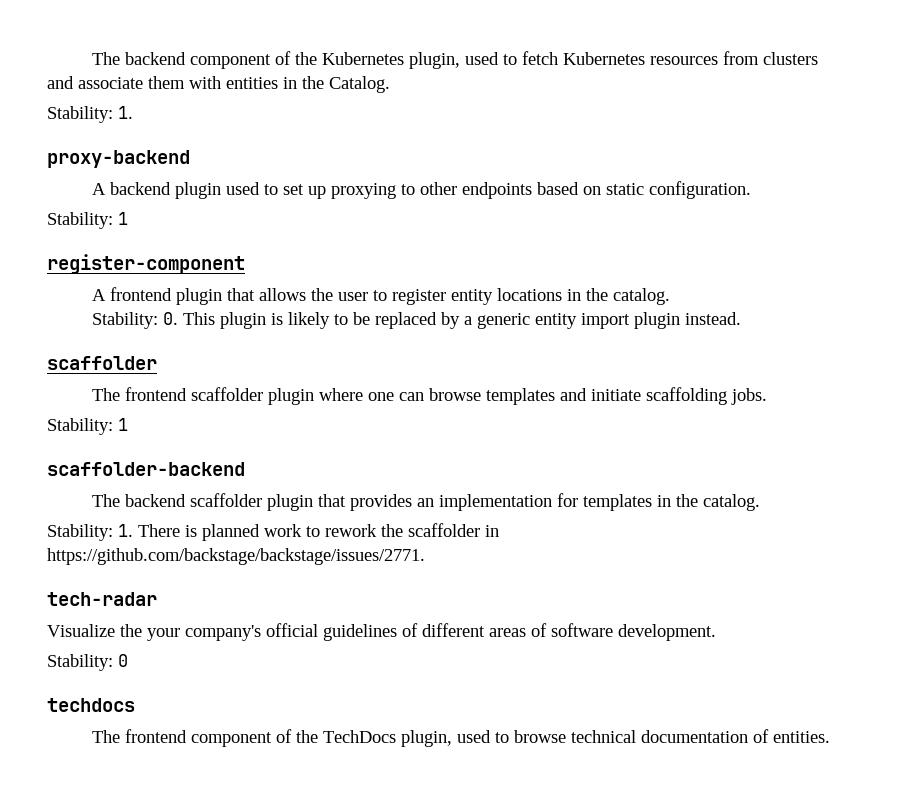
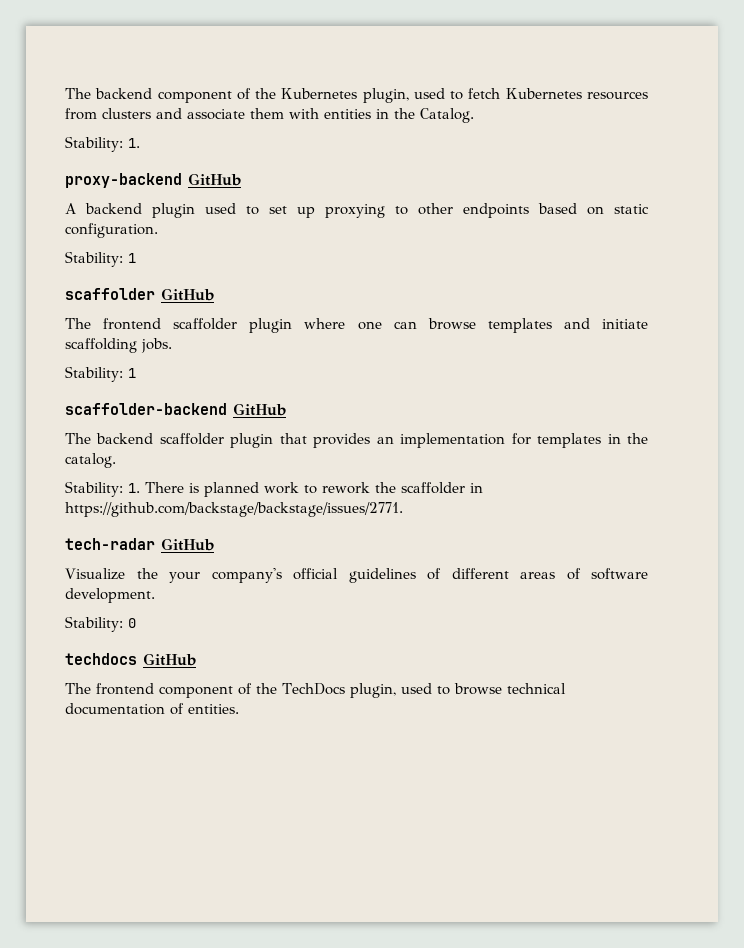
- proxy-backend
+ proxy-backend GitHub
- register-component
- A frontend plugin that allows the user to register entity locations in the catalog.
- Stability: 0. This plugin is likely to be replaced by a generic entity import plugin instead.
- scaffolder
+ scaffolder GitHub
- scaffolder-backend
+ scaffolder-backend GitHub
- tech-radar
+ tech-radar GitHub
- techdocs
+ techdocs GitHub

